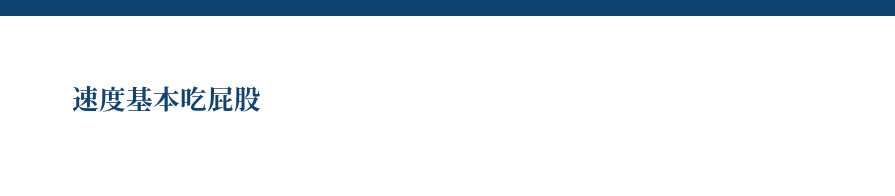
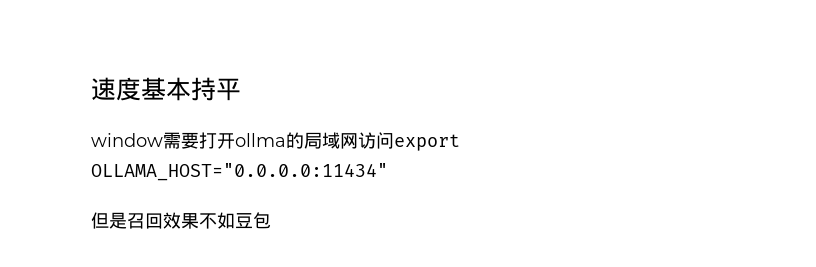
- 速度基本吃屁股
+ 速度基本持平
+ window需要打开ollma的局域网访问export OLLAMA_HOST="0.0.0.0:11434"
+ 但是召回效果不如豆包

